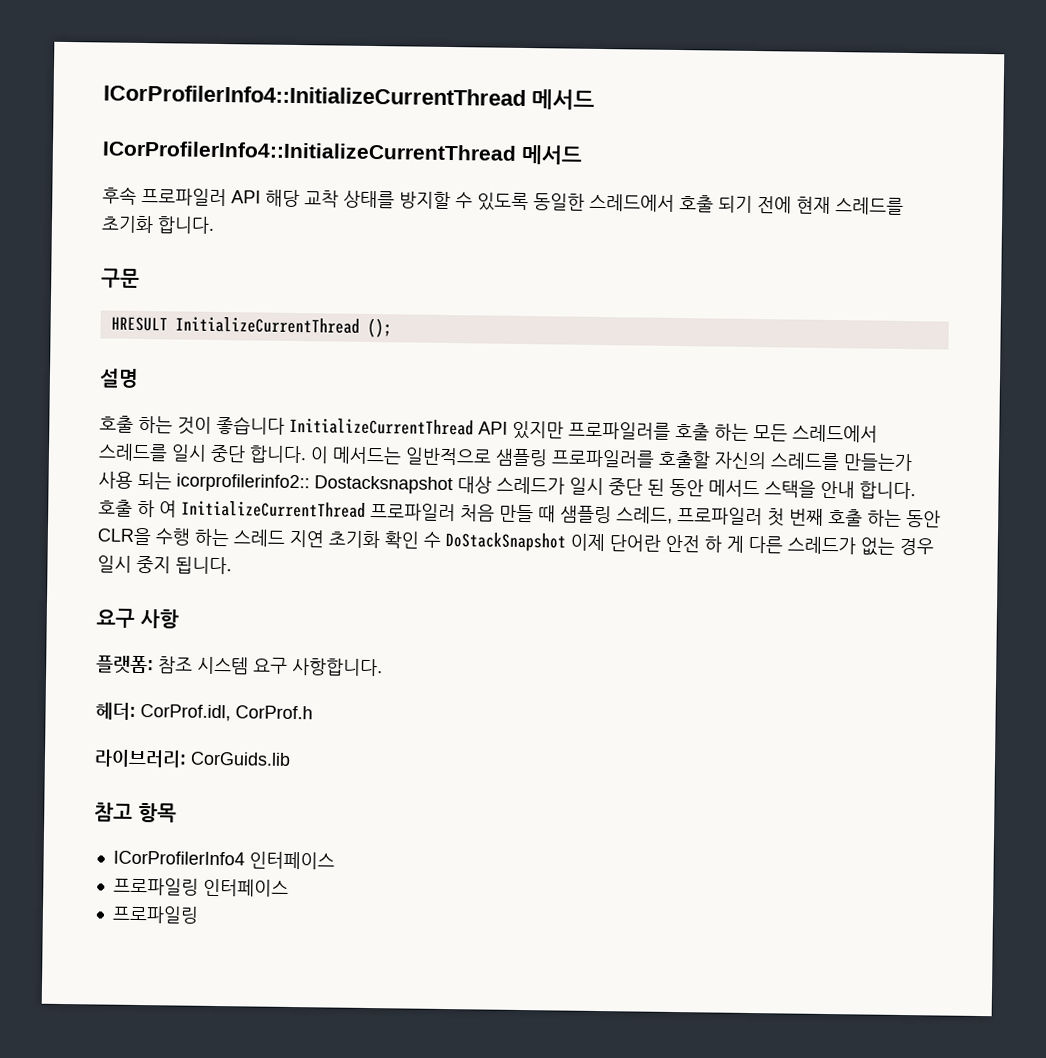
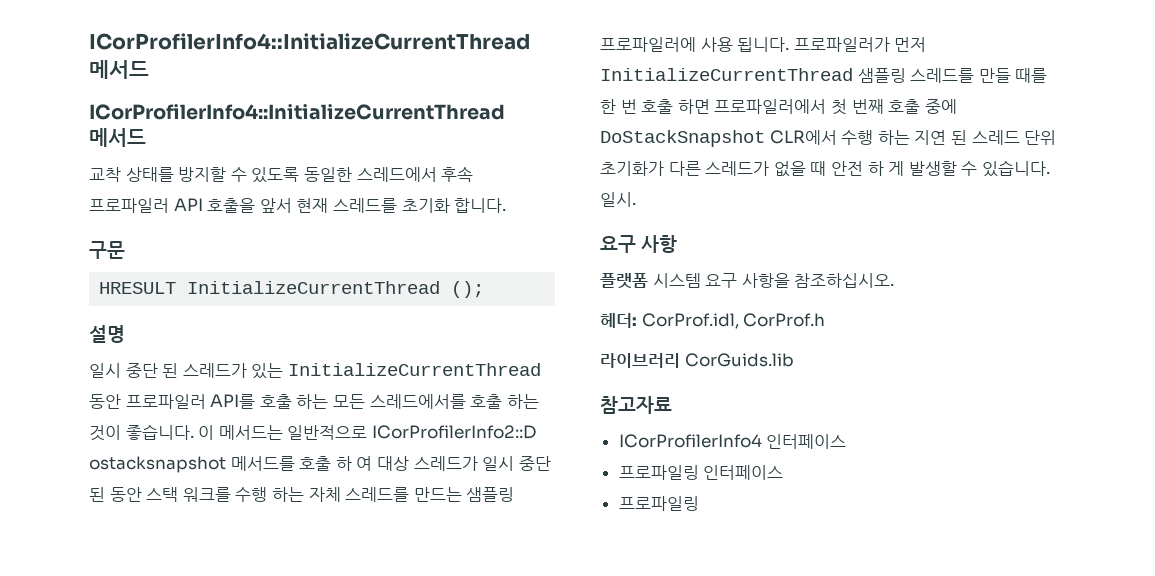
- 후속 프로파일러 API 해당 교착 상태를 방지할 수 있도록 동일한 스레드에서 호출 되기 전에 현재 스레드를 초기화 합니다.
+ 교착 상태를 방지할 수 있도록 동일한 스레드에서 후속 프로파일러 API 호출을 앞서 현재 스레드를 초기화 합니다.
- 호출 하는 것이 좋습니다 InitializeCurrentThread API 있지만 프로파일러를 호출 하는 모든 스레드에서 스레드를 일시 중단 합니다. 이 메서드는 일반적으로 샘플링 프로파일러를 호출할 자신의 스레드를 만들는가 사용 되는 icorprofilerinfo2:: Dostacksnapshot 대상 스레드가 일시 중단 된 동안 메서드 스택을 안내 합니다. 호출 하 여 InitializeCurrentThread 프로파일러 처음 만들 때 샘플링 스레드, 프로파일러 첫 번째 호출 하는 동안 CLR을 수행 하는 스레드 지연 초기화 확인 수 DoStackSnapshot 이제 단어란 안전 하 게 다른 스레드가 없는 경우 일시 중지 됩니다.
+ 일시 중단 된 스레드가 있는 InitializeCurrentThread 동안 프로파일러 API를 호출 하는 모든 스레드에서를 호출 하는 것이 좋습니다. 이 메서드는 일반적으로 ICorProfilerInfo2::D ostacksnapshot 메서드를 호출 하 여 대상 스레드가 일시 중단 된 동안 스택 워크를 수행 하는 자체 스레드를 만드는 샘플링 프로파일러에 사용 됩니다. 프로파일러가 먼저 InitializeCurrentThread 샘플링 스레드를 만들 때를 한 번 호출 하면 프로파일러에서 첫 번째 호출 중에 DoStackSnapshot CLR에서 수행 하는 지연 된 스레드 단위 초기화가 다른 스레드가 없을 때 안전 하 게 발생할 수 있습니다. 일시.
  요구 사항
- 플랫폼: 참조 시스템 요구 사항합니다.
+ 플랫폼 시스템 요구 사항을 참조하십시오.
- 라이브러리: CorGuids.lib
+ 라이브러리 CorGuids.lib
- 참고 항목
+ 참고자료

